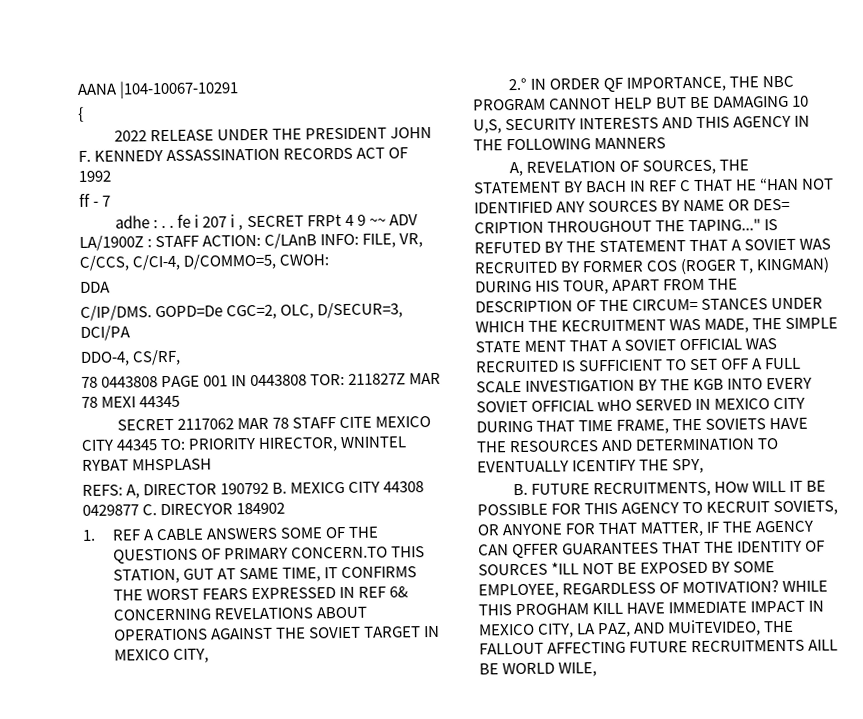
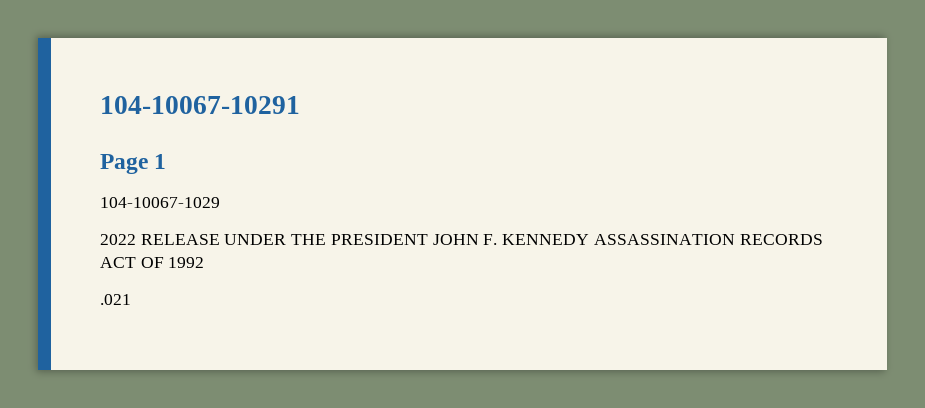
- AANA |104-10067-10291
- {
+ 104-10067-10291
+ Page 1
+ 104-10067-1029
- ff - 7
- adhe : . . fe i 207 i , SECRET FRPt 4 9 ~~ ADV LA/1900Z : STAFF ACTION: C/LAnB INFO: FILE, VR, C/CCS, C/CI-4, D/COMMO=5, CWOH:
- DDA
- C/IP/DMS. GOPD=De CGC=2, OLC, D/SECUR=3, DCI/PA
- DDO-4, CS/RF,
- 78 0443808 PAGE 001 IN 0443808 TOR: 211827Z MAR 78 MEXI 44345
- SECRET 2117062 MAR 78 STAFF CITE MEXICO CITY 44345 TO: PRIORITY HIRECTOR, WNINTEL RYBAT MHSPLASH
- REFS: A, DIRECTOR 190792 B. MEXICG CITY 44308 0429877 C. DIRECYOR 184902
- 1. REF A CABLE ANSWERS SOME OF THE QUESTIONS OF PRIMARY CONCERN.TO THIS STATION, GUT AT SAME TIME, IT CONFIRMS THE WORST FEARS EXPRESSED IN REF 6& CONCERNING REVELATIONS ABOUT OPERATIONS AGAINST THE SOVIET TARGET IN MEXICO CITY,
- 2.° IN ORDER QF IMPORTANCE, THE NBC PROGRAM CANNOT HELP BUT BE DAMAGING 10 U,S, SECURITY INTERESTS AND THIS AGENCY IN THE FOLLOWING MANNERS
- A, REVELATION OF SOURCES, THE STATEMENT BY BACH IN REF C THAT HE “HAN NOT IDENTIFIED ANY SOURCES BY NAME OR DES= CRIPTION THROUGHOUT THE TAPING..." IS REFUTED BY THE STATEMENT THAT A SOVIET WAS RECRUITED BY FORMER COS (ROGER T, KINGMAN) DURING HIS TOUR, APART FROM THE DESCRIPTION OF THE CIRCUM= STANCES UNDER WHICH THE KECRUITMENT WAS MADE, THE SIMPLE STATE MENT THAT A SOVIET OFFICIAL WAS RECRUITED IS SUFFICIENT TO SET OFF A FULL SCALE INVESTIGATION BY THE KGB INTO EVERY SOVIET OFFICIAL wHO SERVED IN MEXICO CITY DURING THAT TIME FRAME, THE SOVIETS HAVE THE RESOURCES AND DETERMINATION TO EVENTUALLY ICENTIFY THE SPY,
- B. FUTURE RECRUITMENTS, HOw WILL IT BE POSSIBLE FOR THIS AGENCY TO KECRUIT SOVIETS, OR ANYONE FOR THAT MATTER, IF THE AGENCY CAN QFFER GUARANTEES THAT THE IDENTITY OF SOURCES *ILL NOT BE EXPOSED BY SOME EMPLOYEE, REGARDLESS OF MOTIVATION? WHILE THIS PROGHAM KILL HAVE IMMEDIATE IMPACT IN MEXICO CITY, LA PAZ, AND MUiTEVIDEO, THE FALLOUT AFFECTING FUTURE RECRUITMENTS AILL BE WORLD WILE,
+ .021

